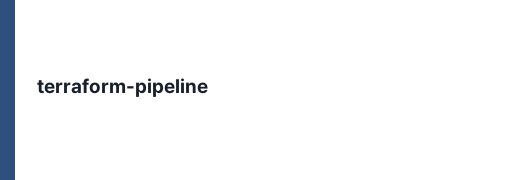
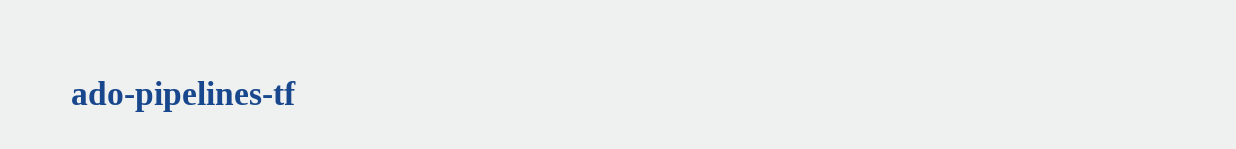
- terraform-pipeline
+ ado-pipelines-tf

